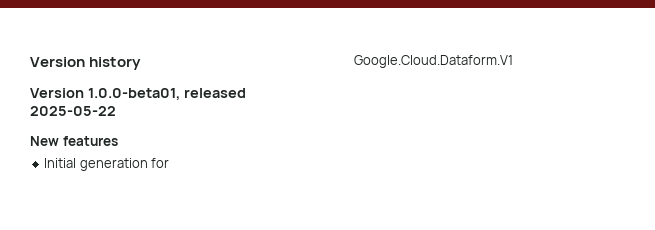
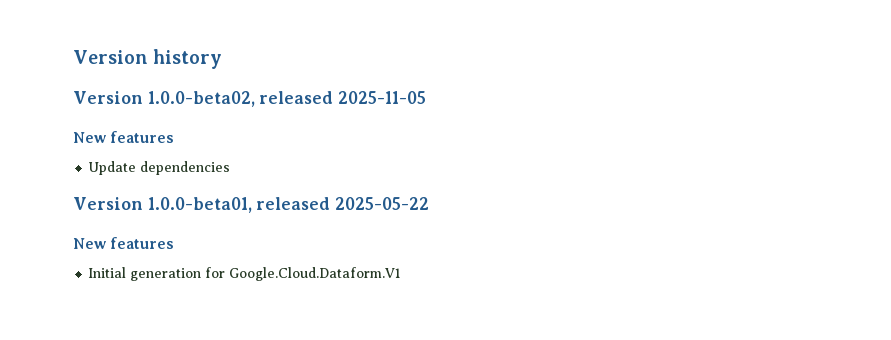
+ Version 1.0.0-beta02, released 2025-11-05
+ New features
+ Update dependencies

